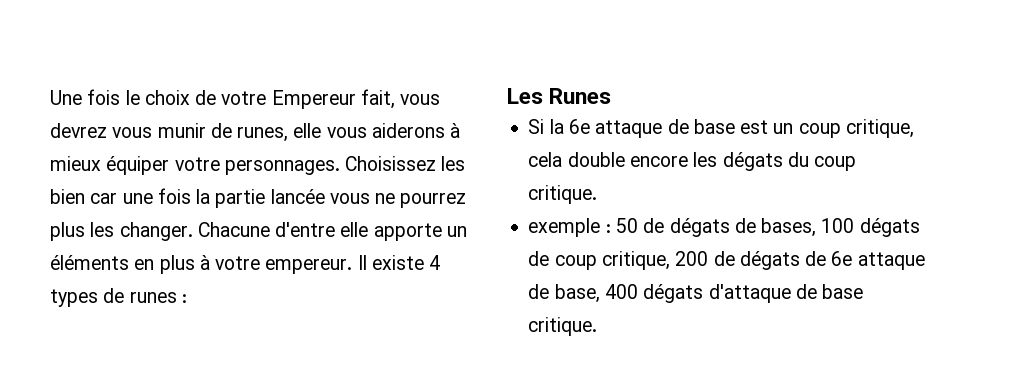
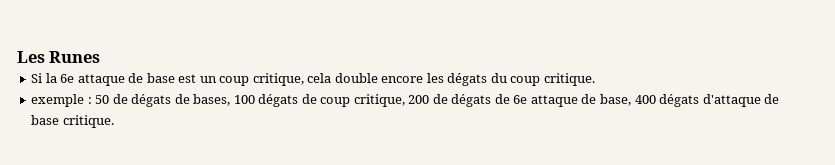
- Une fois le choix de votre Empereur fait, vous devrez vous munir de runes, elle vous aiderons à mieux équiper votre personnages. Choisissez les bien car une fois la partie lancée vous ne pourrez plus les changer. Chacune d'entre elle apporte un éléments en plus à votre empereur. Il existe 4 types de runes :

